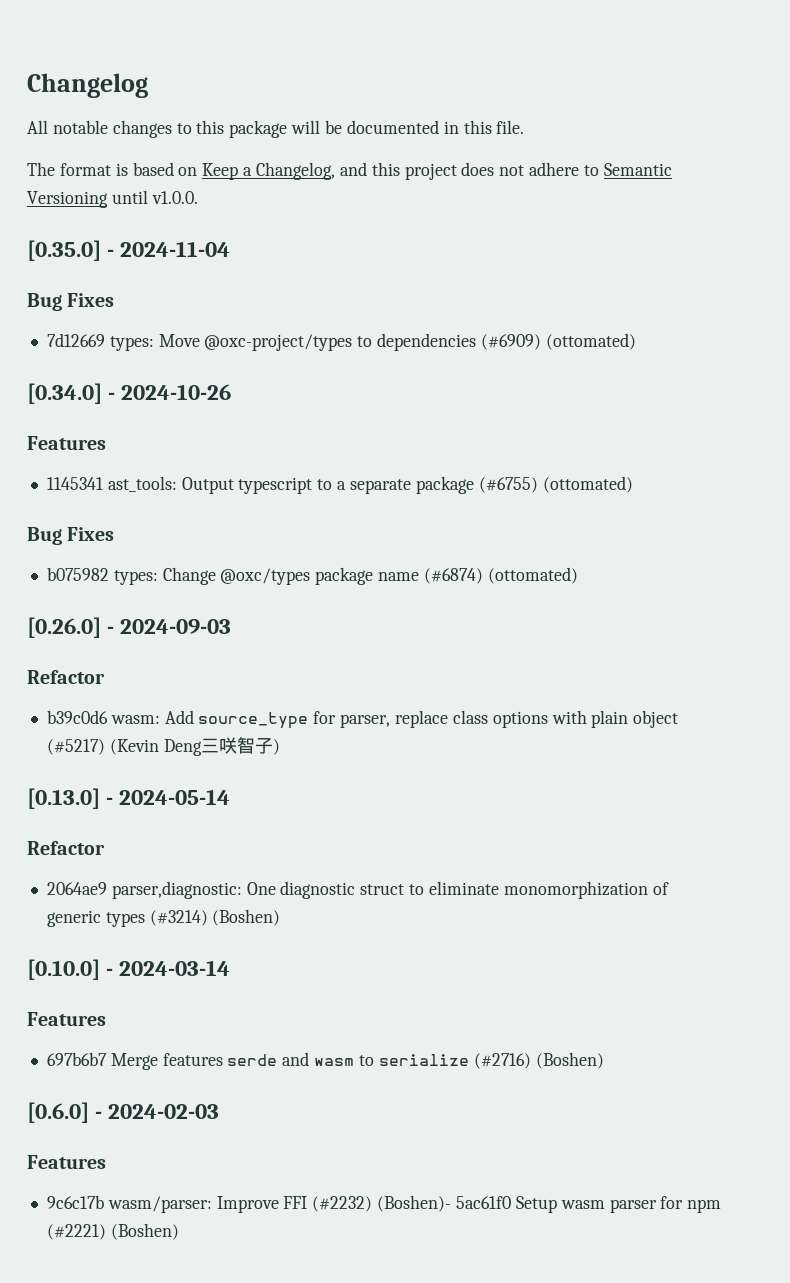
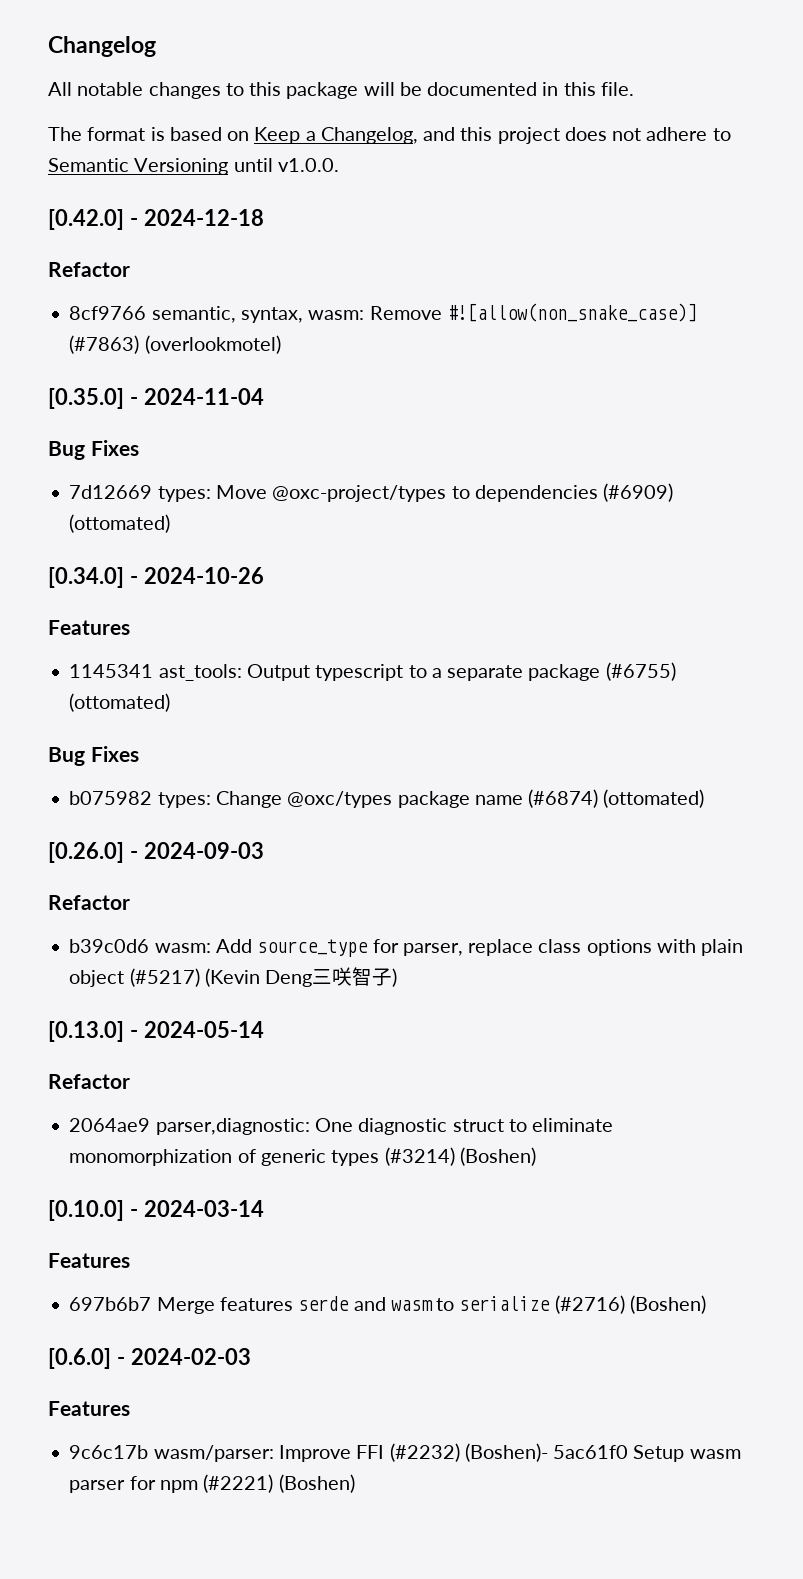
+ [0.42.0] - 2024-12-18
+ Refactor
+ 8cf9766 semantic, syntax, wasm: Remove #![allow(non_snake_case)] (#7863) (overlookmotel)

